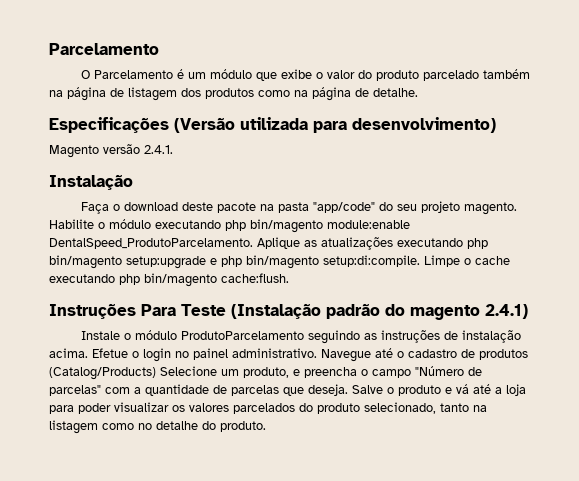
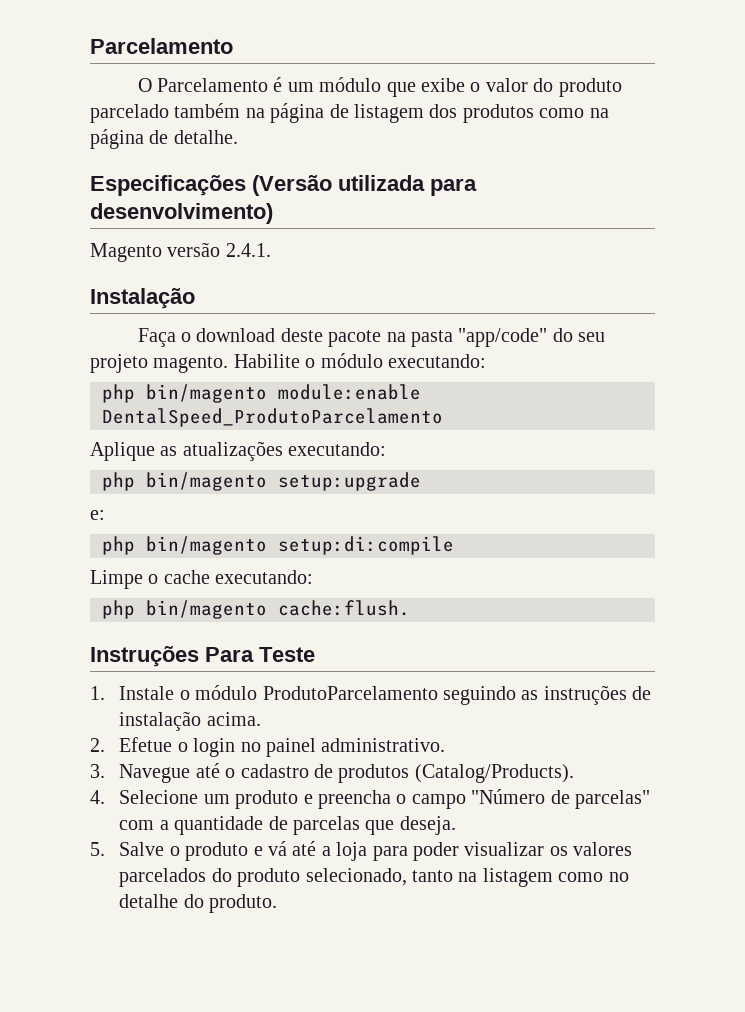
- Habilite o módulo executando php bin/magento module:enable DentalSpeed_ProdutoParcelamento. Aplique as atualizações executando php bin/magento setup:upgrade e php bin/magento setup:di:compile. Limpe o cache executando php bin/magento cache:flush.
+ Habilite o módulo executando:
+ php bin/magento module:enable DentalSpeed_ProdutoParcelamento
+ Aplique as atualizações executando:
+ php bin/magento setup:upgrade
+ e:
+ php bin/magento setup:di:compile
+ Limpe o cache executando:
+ php bin/magento cache:flush.
- Instruções Para Teste (Instalação padrão do magento 2.4.1)
- Instale o módulo ProdutoParcelamento seguindo as instruções de instalação acima. Efetue o login no painel administrativo. Navegue até o cadastro de produtos (Catalog/Products) Selecione um produto, e preencha o campo "Número de parcelas" com a quantidade de parcelas que deseja. Salve o produto e vá até a loja para poder visualizar os valores parcelados do produto selecionado, tanto na listagem como no detalhe do produto.
+ Instruções Para Teste
+ 1. Instale o módulo ProdutoParcelamento seguindo as instruções de instalação acima.
+ 2. Efetue o login no painel administrativo.
+ 3. Navegue até o cadastro de produtos (Catalog/Products).
+ 4. Selecione um produto e preencha o campo "Número de parcelas" com a quantidade de parcelas que deseja.
+ 5. Salve o produto e vá até a loja para poder visualizar os valores parcelados do produto selecionado, tanto na listagem como no detalhe do produto.

